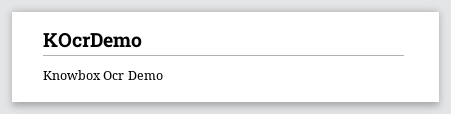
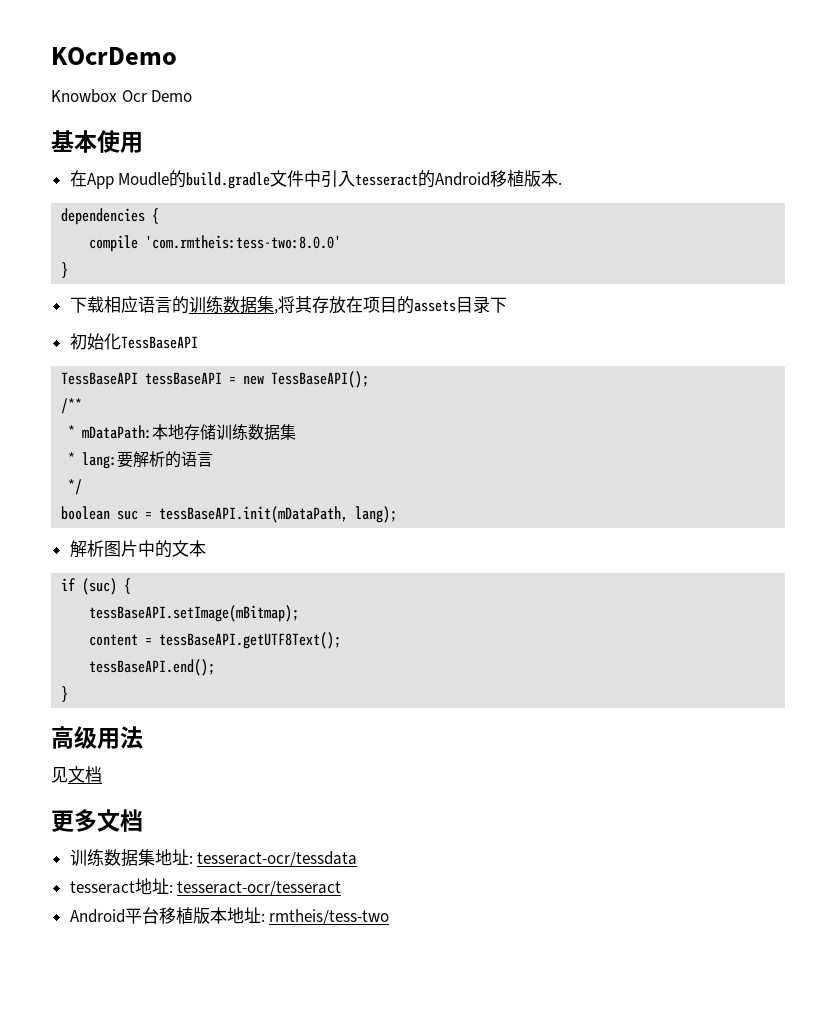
+ 基本使用
+ 在App Moudle的build.gradle文件中引入tesseract的Android移植版本.
+ dependencies {
+ compile 'com.rmtheis:tess-two:8.0.0'
+ }
+ 下载相应语言的训练数据集,将其存放在项目的assets目录下
+ 初始化TessBaseAPI
+ TessBaseAPI tessBaseAPI = new TessBaseAPI();
+ /**
+ * mDataPath:本地存储训练数据集
+ * lang:要解析的语言
+ */
+ boolean suc = tessBaseAPI.init(mDataPath, lang);
+ 解析图片中的文本
+ if (suc) {
+ tessBaseAPI.setImage(mBitmap);
+ content = tessBaseAPI.getUTF8Text();
+ tessBaseAPI.end();
+ }
+ 高级用法
+ 见文档
+ 更多文档
+ 训练数据集地址: tesseract-ocr/tessdata
+ tesseract地址: tesseract-ocr/tesseract
+ Android平台移植版本地址: rmtheis/tess-two

